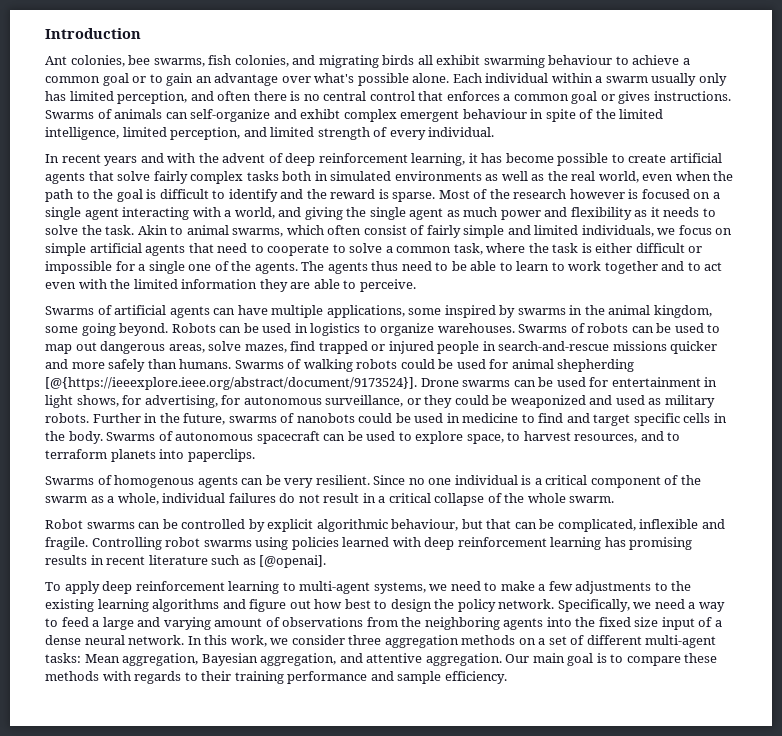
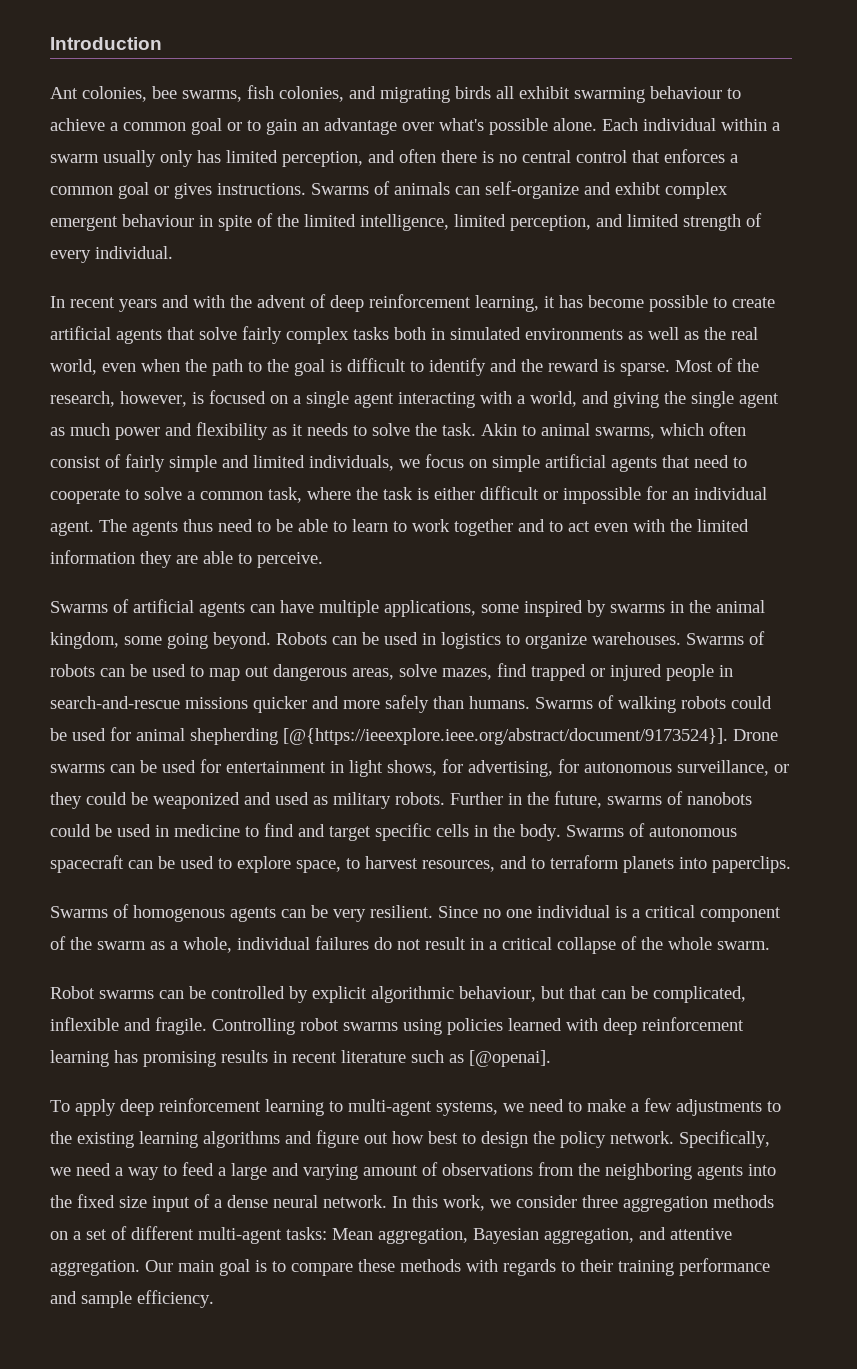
- Most of the research however is focused on a single agent interacting with a world, and giving the single agent as much power and flexibility as it needs to solve the task.
+ Most of the research, however, is focused on a single agent interacting with a world, and giving the single agent as much power and flexibility as it needs to solve the task.
- Akin to animal swarms, which often consist of fairly simple and limited individuals, we focus on simple artificial agents that need to cooperate to solve a common task, where the task is either difficult or impossible for a single one of the agents.
+ Akin to animal swarms, which often consist of fairly simple and limited individuals, we focus on simple artificial agents that need to cooperate to solve a common task, where the task is either difficult or impossible for an individual agent.

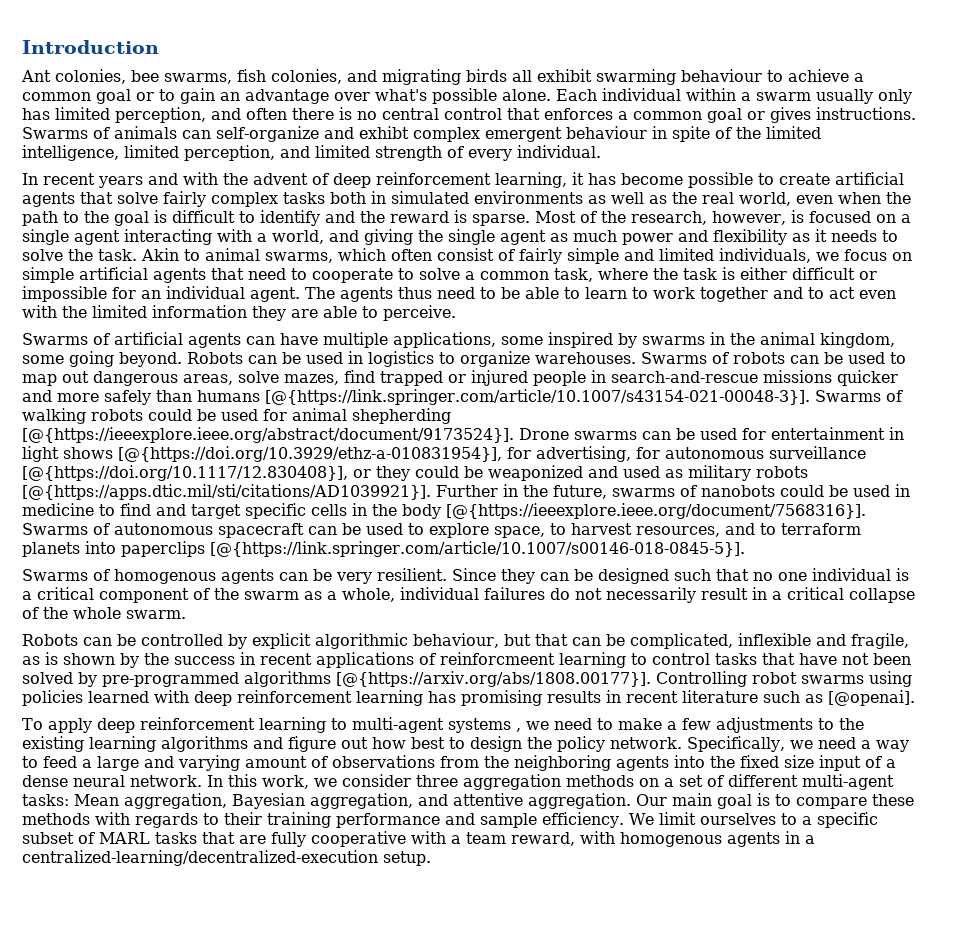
- Swarms of robots can be used to map out dangerous areas, solve mazes, find trapped or injured people in search-and-rescue missions quicker and more safely than humans. Swarms of walking robots could be used for animal shepherding [@{https://ieeexplore.ieee.org/abstract/document/9173524}]. Drone swarms can be used for entertainment in light shows, for advertising, for autonomous surveillance, or they could be weaponized and used as military robots. Further in the future, swarms of nanobots could be used in medicine to find and target specific cells in the body. Swarms of autonomous spacecraft can be used to explore space, to harvest resources, and to terraform planets into paperclips.
+ Swarms of robots can be used to map out dangerous areas, solve mazes, find trapped or injured people in search-and-rescue missions quicker and more safely than humans [@{https://link.springer.com/article/10.1007/s43154-021-00048-3}]. Swarms of walking robots could be used for animal shepherding [@{https://ieeexplore.ieee.org/abstract/document/9173524}]. Drone swarms can be used for entertainment in light shows [@{https://doi.org/10.3929/ethz-a-010831954}], for advertising, for autonomous surveillance [@{https://doi.org/10.1117/12.830408}], or they could be weaponized and used as military robots [@{https://apps.dtic.mil/sti/citations/AD1039921}]. Further in the future, swarms of nanobots could be used in medicine to find and target specific cells in the body [@{https://ieeexplore.ieee.org/document/7568316}]. Swarms of autonomous spacecraft can be used to explore space, to harvest resources, and to terraform planets into paperclips [@{https://link.springer.com/article/10.1007/s00146-018-0845-5}].
- Since no one individual is a critical component of the swarm as a whole, individual failures do not result in a critical collapse of the whole swarm.
+ Since they can be designed such that no one individual is a critical component of the swarm as a whole, individual failures do not necessarily result in a critical collapse of the whole swarm.
- Robot swarms can be controlled by explicit algorithmic behaviour, but that can be complicated, inflexible and fragile. Controlling robot swarms using policies learned with deep reinforcement learning has promising results in recent literature such as [@openai].
+ Robots can be controlled by explicit algorithmic behaviour, but that can be complicated, inflexible and fragile, as is shown by the success in recent applications of reinforcmeent learning to control tasks that have not been solved by pre-programmed algorithms [@{https://arxiv.org/abs/1808.00177}]. Controlling robot swarms using policies learned with deep reinforcement learning has promising results in recent literature such as [@openai].
- To apply deep reinforcement learning to multi-agent systems, we need to make a few adjustments to the existing learning algorithms and figure out how best to design the policy network.
+ To apply deep reinforcement learning to multi-agent systems , we need to make a few adjustments to the existing learning algorithms and figure out how best to design the policy network.
+ We limit ourselves to a specific subset of MARL tasks that are fully cooperative with a team reward, with homogenous agents in a centralized-learning/decentralized-execution setup.

